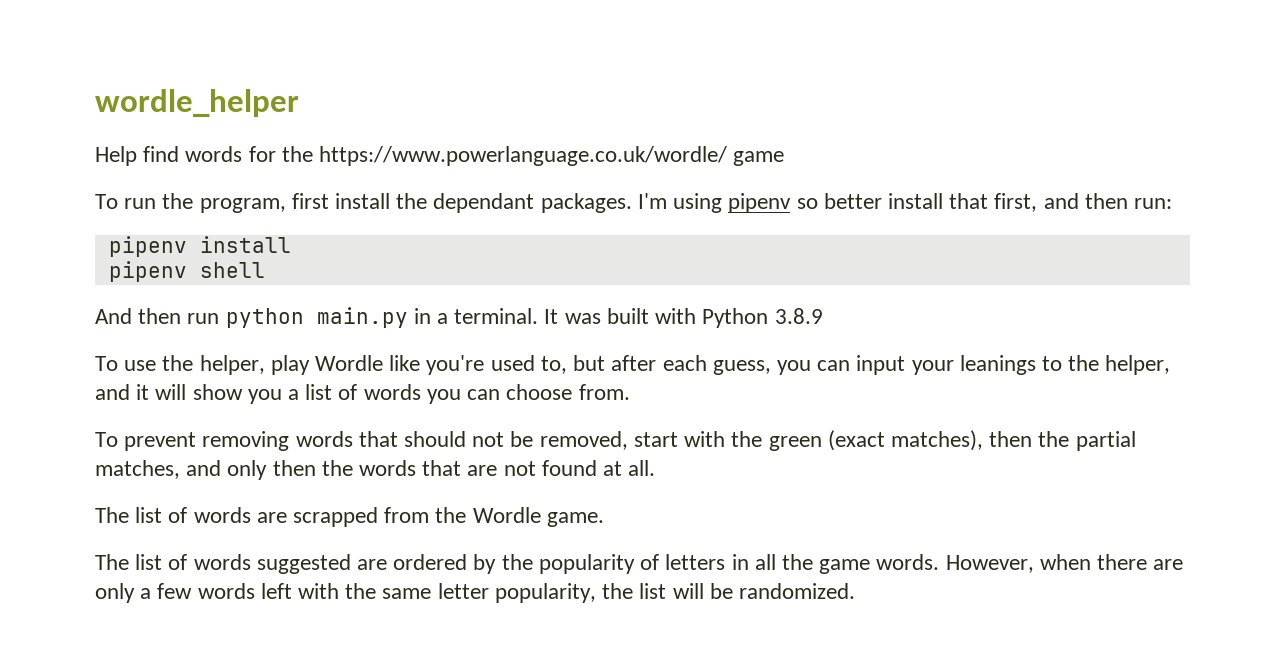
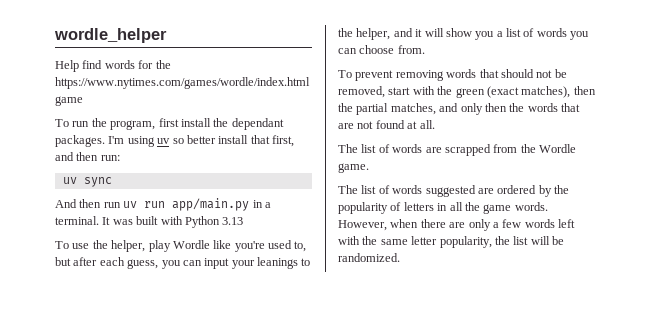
- Help find words for the https://www.powerlanguage.co.uk/wordle/ game
+ Help find words for the https://www.nytimes.com/games/wordle/index.html game
- I'm using pipenv so better install that first, and then run:
+ I'm using uv so better install that first, and then run:
- pipenv install
- pipenv shell
+ uv sync
- And then run python main.py in a terminal.
+ And then run uv run app/main.py in a terminal.
- It was built with Python 3.8.9
+ It was built with Python 3.13

